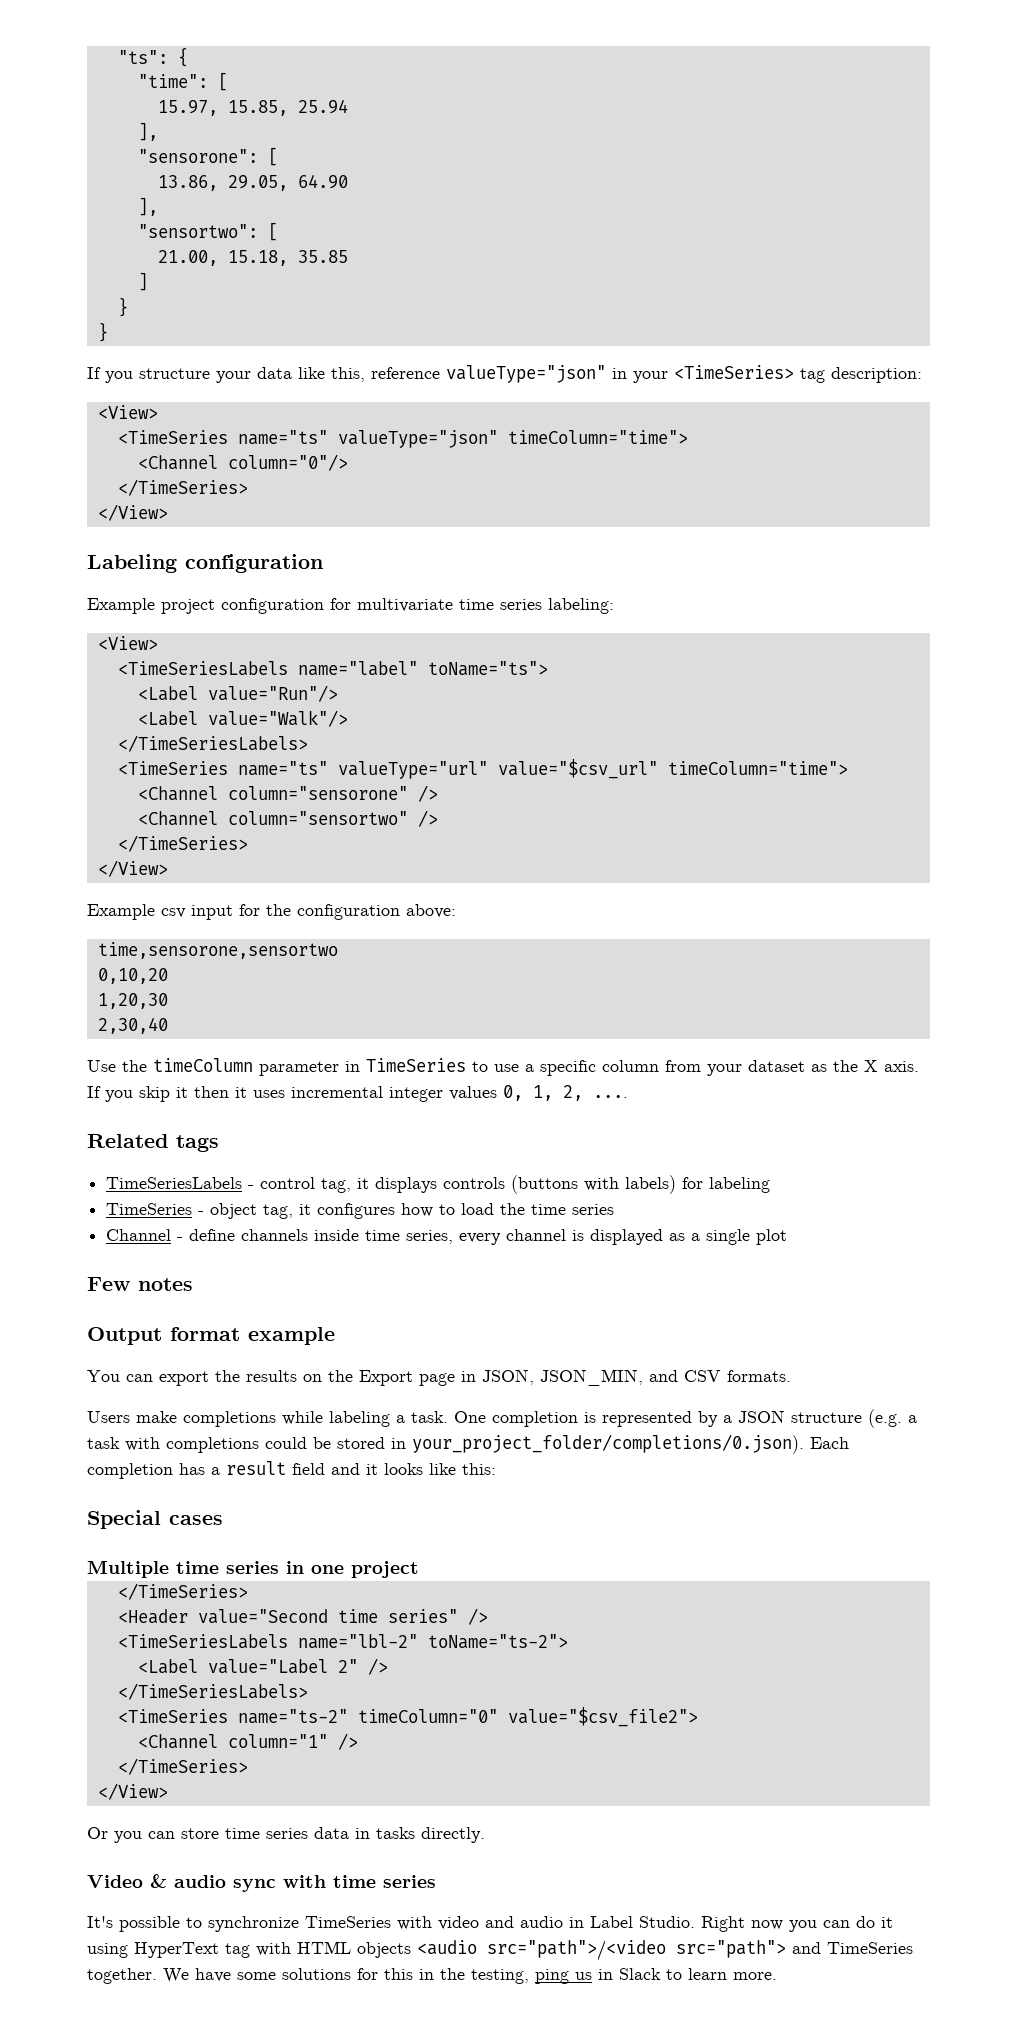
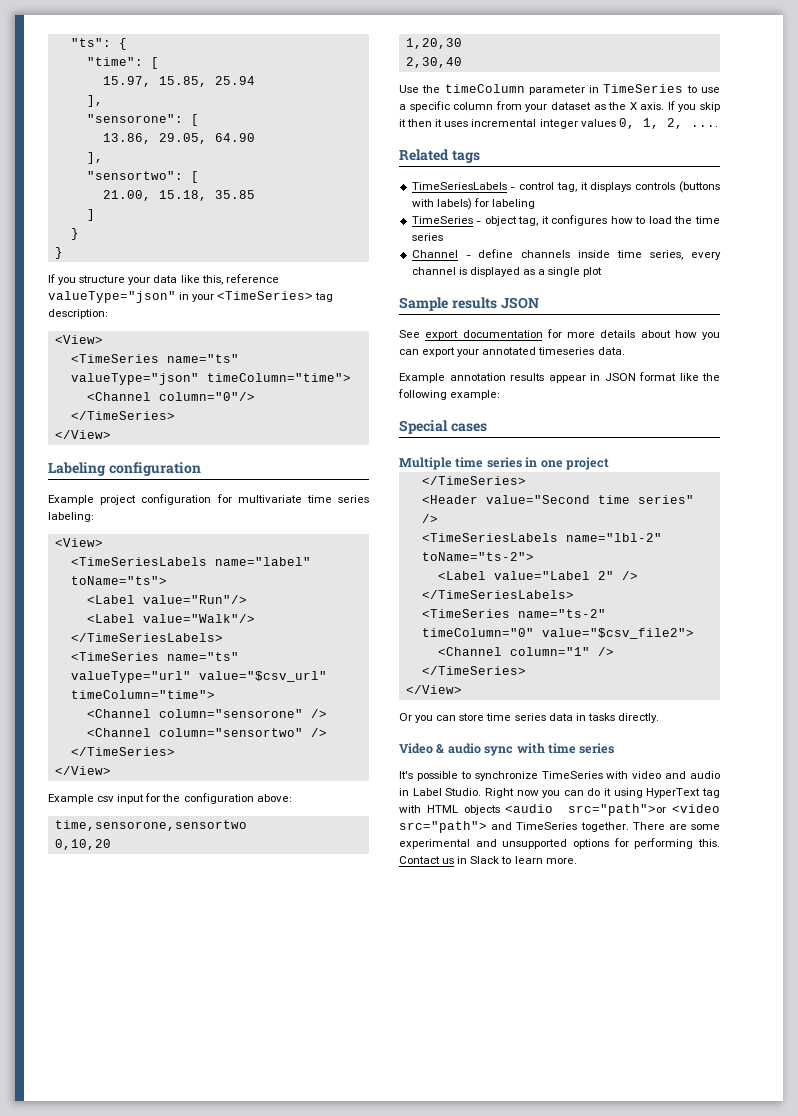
- Few notes
- Output format example
- You can export the results on the Export page in JSON, JSON_MIN, and CSV formats.
- Users make completions while labeling a task. One completion is represented by a JSON structure (e.g. a task with completions could be stored in your_project_folder/completions/0.json). Each completion has a result field and it looks like this:
+ Sample results JSON
+ See export documentation for more details about how you can export your annotated timeseries data.
+ Example annotation results appear in JSON format like the following example:
- Right now you can do it using HyperText tag with HTML objects <audio src="path">/<video src="path"> and TimeSeries together.
+ Right now you can do it using HyperText tag with HTML objects <audio src="path">or <video src="path"> and TimeSeries together.
- We have some solutions for this in the testing, ping us in Slack to learn more.
+ There are some experimental and unsupported options for performing this. Contact us in Slack to learn more.

